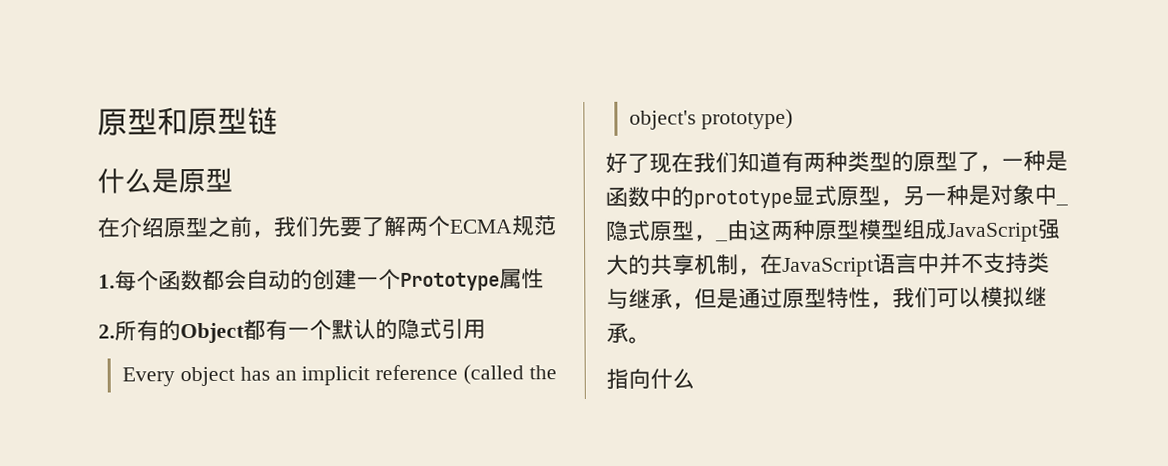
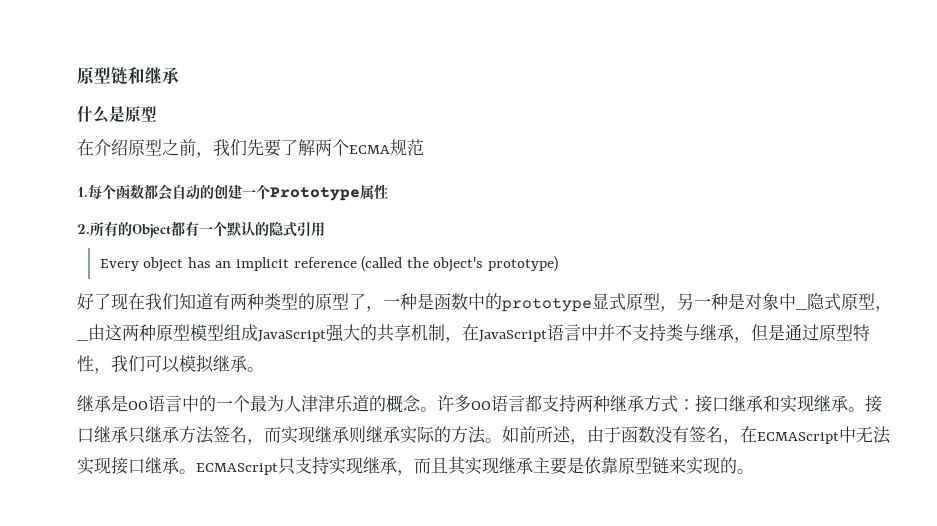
- 原型和原型链
+ 原型链和继承
- 指向什么
+ 继承是OO语言中的一个最为人津津乐道的概念。许多OO语言都支持两种继承方式：接口继承和实现继承。接口继承只继承方法签名，而实现继承则继承实际的方法。如前所述，由于函数没有签名，在ECMAScript中无法实现接口继承。ECMAScript只支持实现继承，而且其实现继承主要是依靠原型链来实现的。

